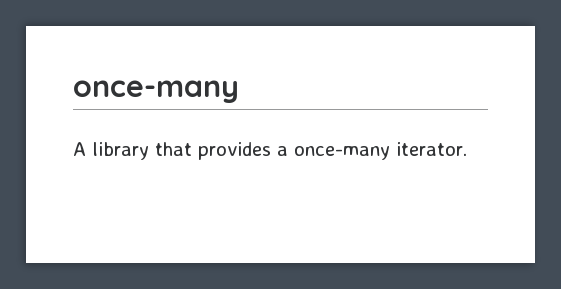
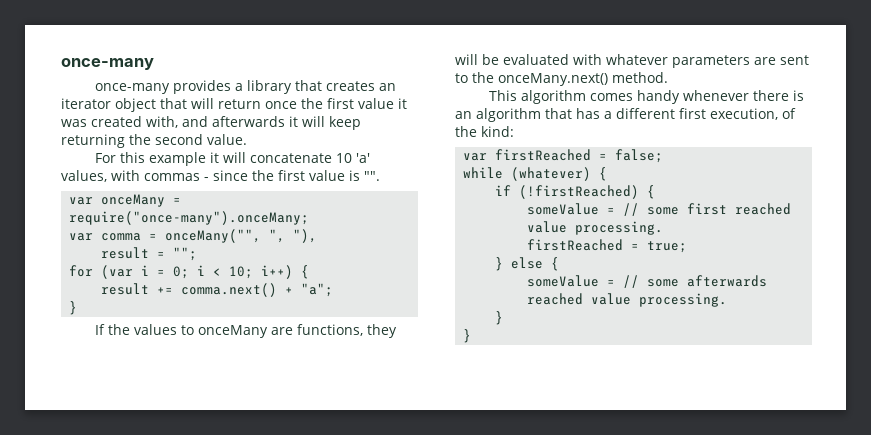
- A library that provides a once-many iterator.
+ once-many provides a library that creates an iterator object that will return once the first value it was created with, and afterwards it will keep returning the second value.
+ For this example it will concatenate 10 'a' values, with commas - since the first value is "".
+ var onceMany = require("once-many").onceMany;
+ var comma = onceMany("", ", "),
+ result = "";
+ for (var i = 0; i < 10; i++) {
+ result += comma.next() + "a";
+ }
+ If the values to onceMany are functions, they will be evaluated with whatever parameters are sent to the onceMany.next() method.
+ This algorithm comes handy whenever there is an algorithm that has a different first execution, of the kind:
+ var firstReached = false;
+ while (whatever) {
+ if (!firstReached) {
+ someValue = // some first reached value processing.
+ firstReached = true;
+ } else {
+ someValue = // some afterwards reached value processing.
+ }
+ }

